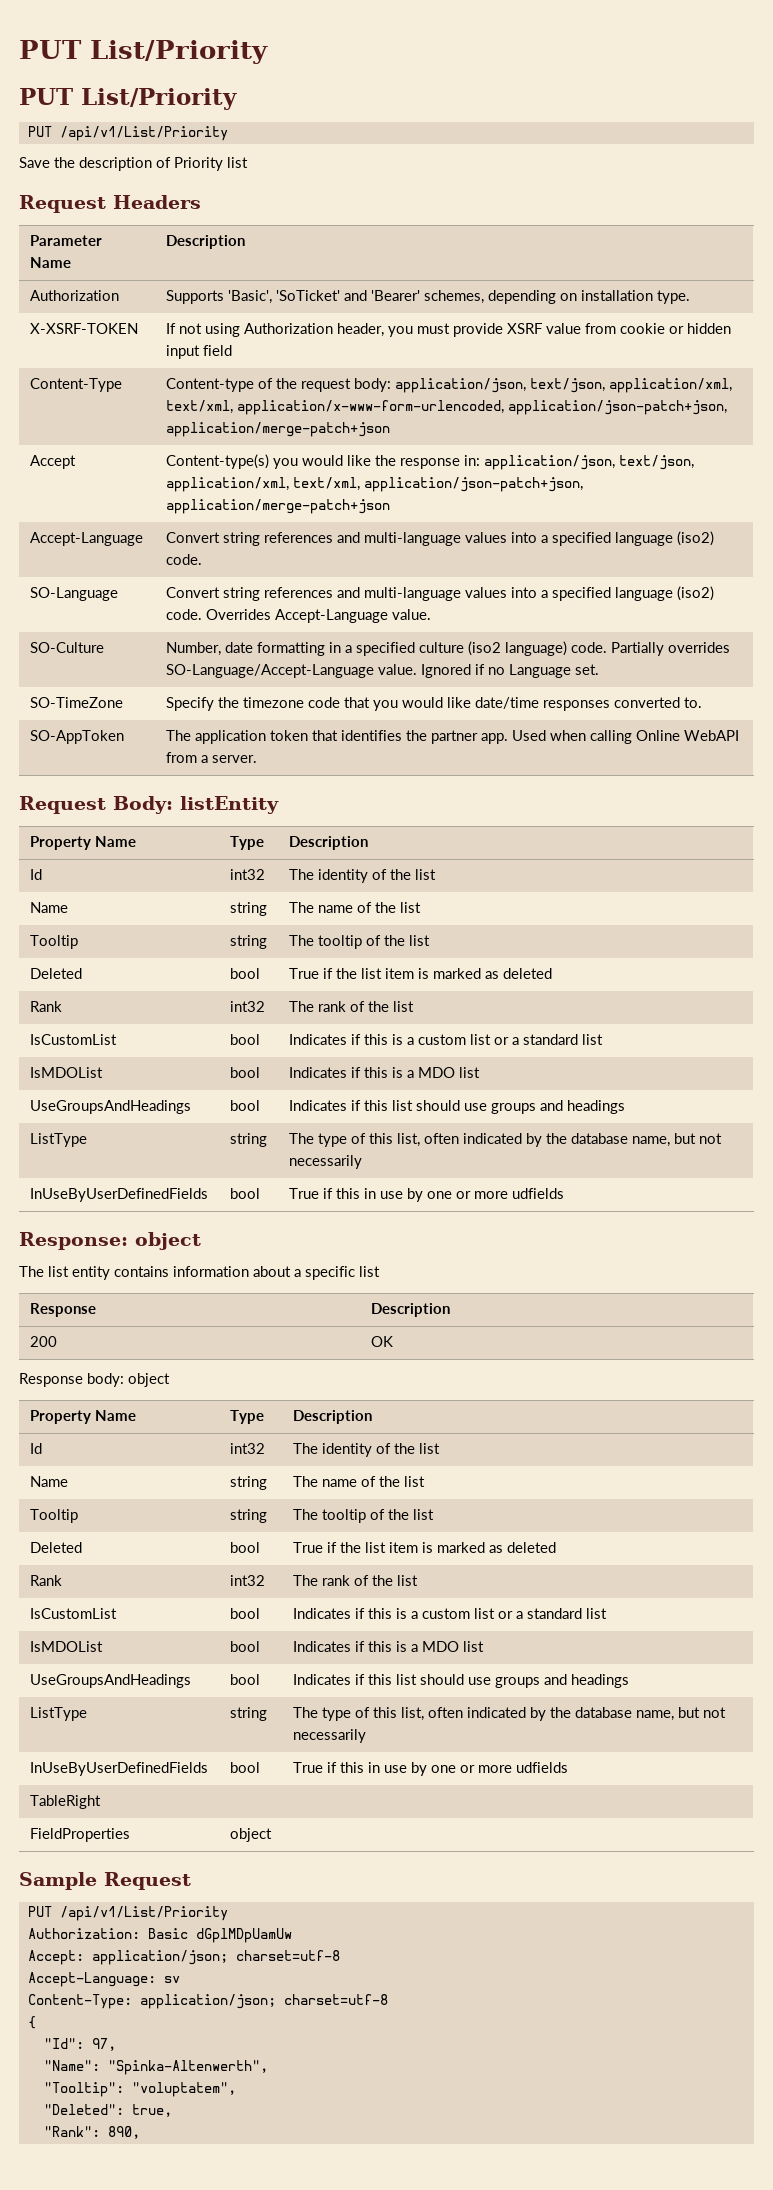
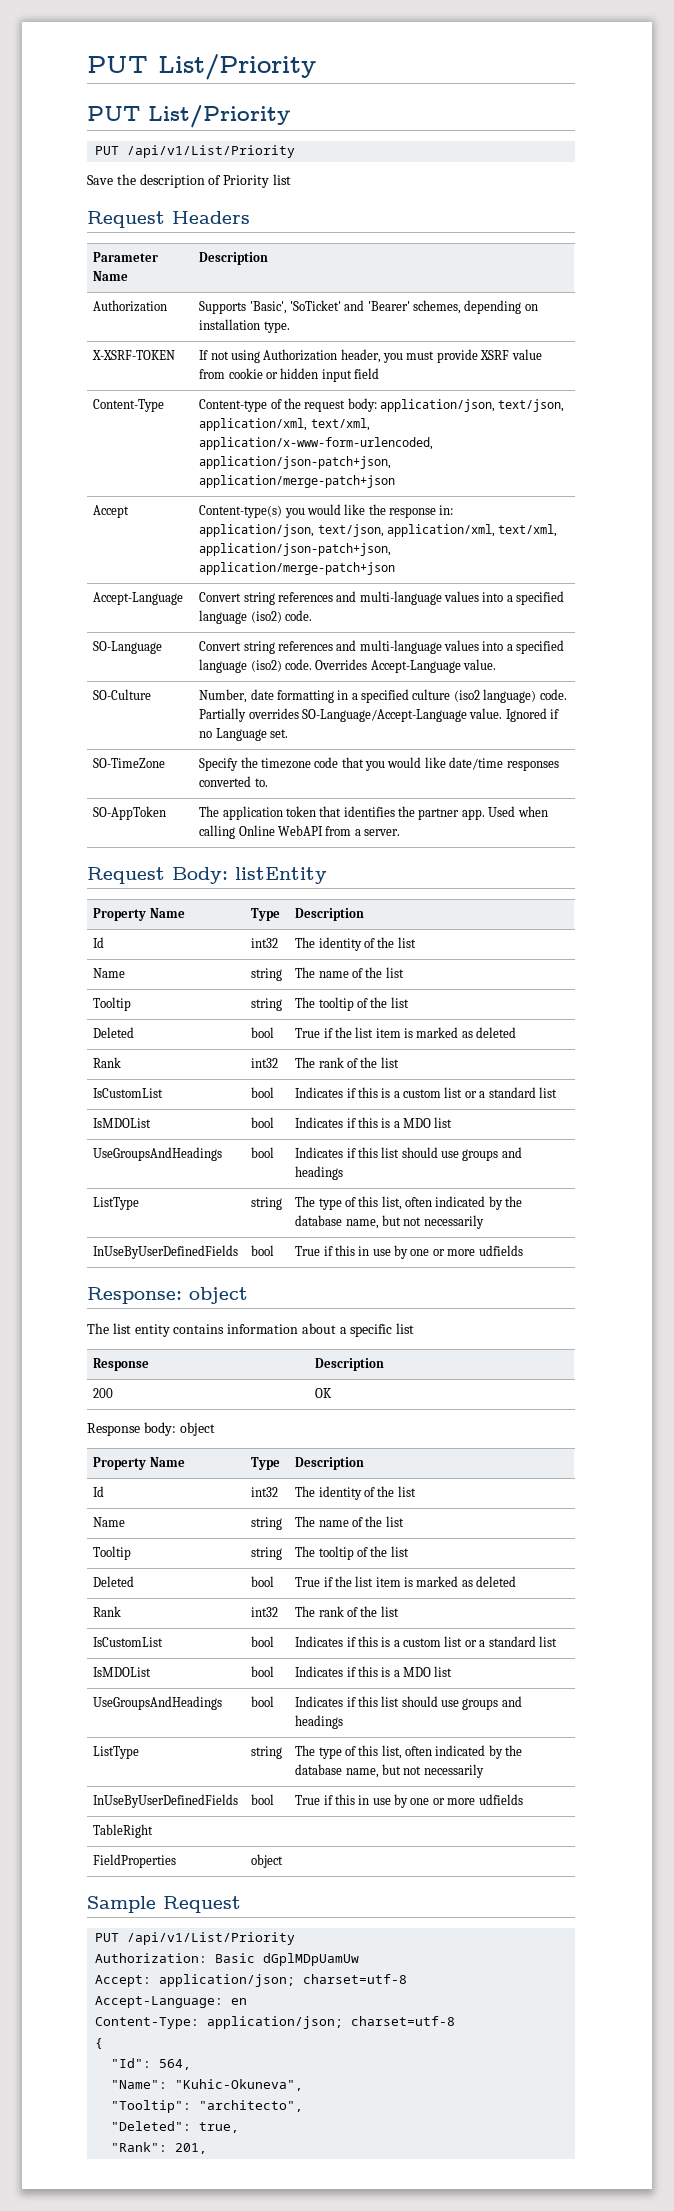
- Accept-Language: sv
+ Accept-Language: en
- "Id": 97,
+ "Id": 564,
- "Name": "Spinka-Altenwerth",
+ "Name": "Kuhic-Okuneva",
- "Tooltip": "voluptatem",
+ "Tooltip": "architecto",
- "Rank": 890,
+ "Rank": 201,

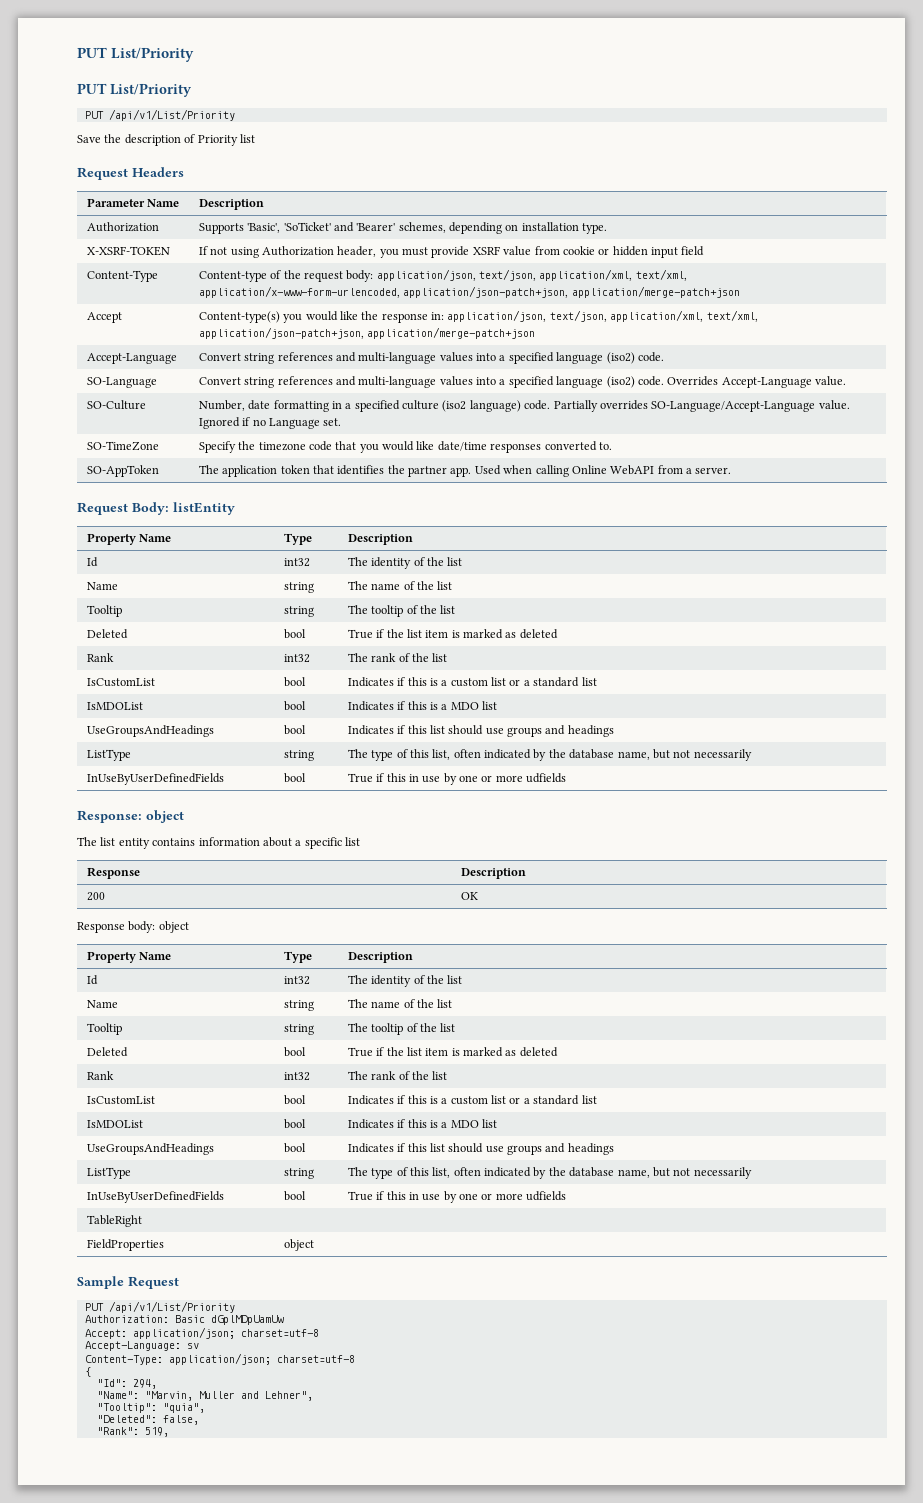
- Accept-Language: en
+ Accept-Language: sv
- "Id": 564,
+ "Id": 294,
- "Name": "Kuhic-Okuneva",
+ "Name": "Marvin, Muller and Lehner",
- "Tooltip": "architecto",
+ "Tooltip": "quia",
- "Deleted": true,
+ "Deleted": false,
- "Rank": 201,
+ "Rank": 519,

